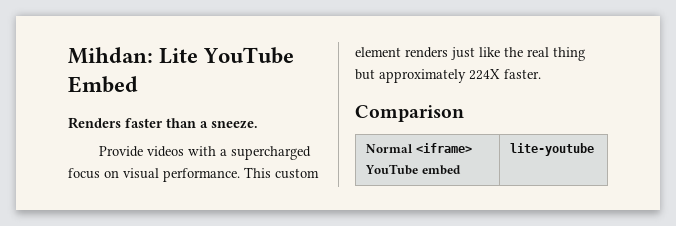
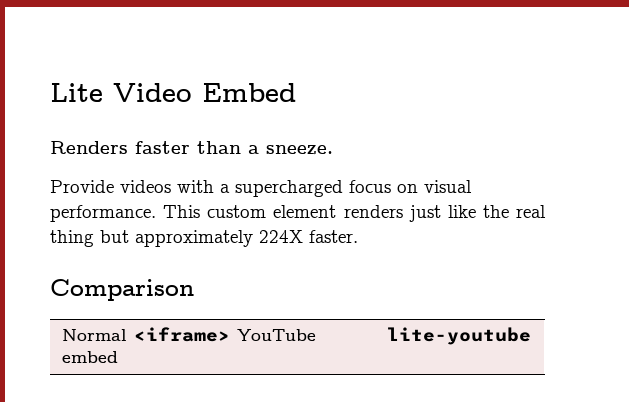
- Mihdan: Lite YouTube Embed
+ Lite Video Embed

